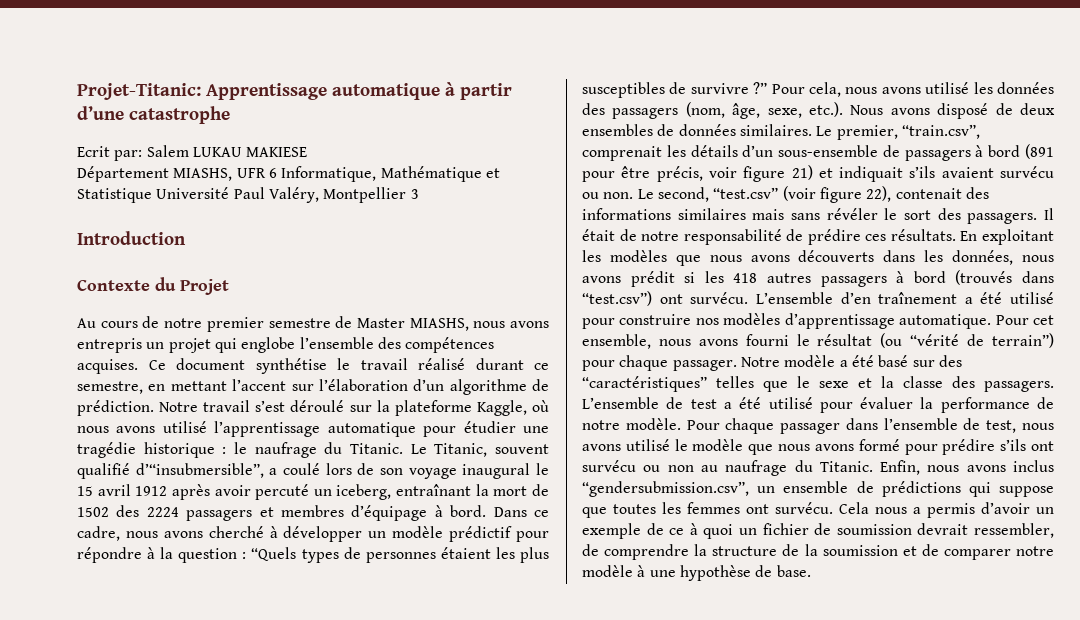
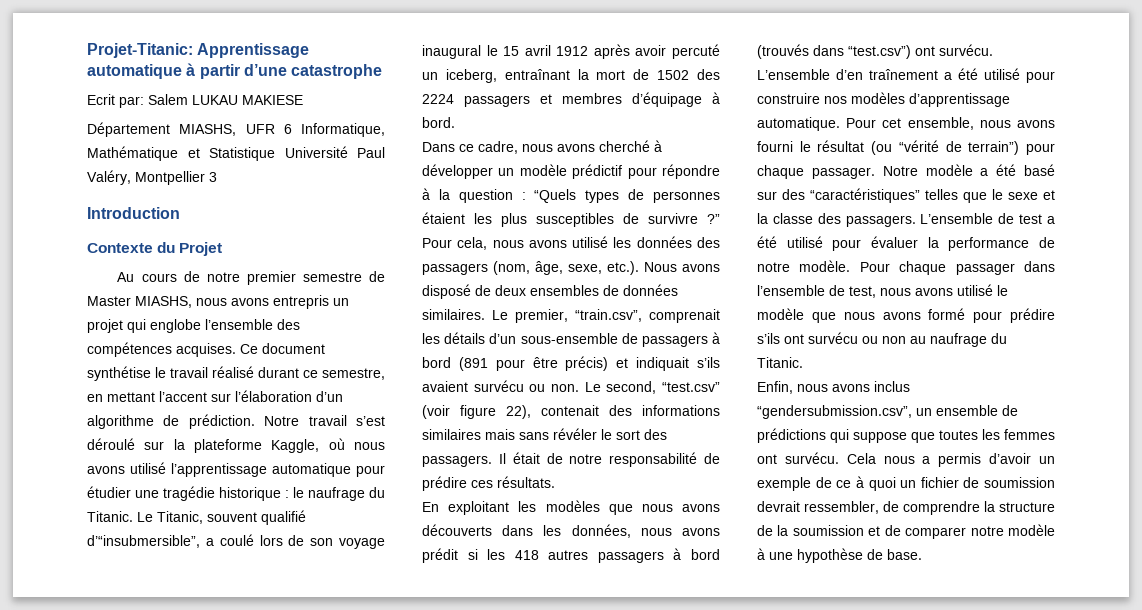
- Le Titanic, souvent qualifié d’“insubmersible”, a coulé lors de son voyage inaugural le 15 avril 1912 après avoir percuté un iceberg, entraînant la mort de 1502 des 2224 passagers et membres d’équipage à bord. Dans ce cadre, nous avons cherché à développer un modèle prédictif pour répondre à la question :
+ Le Titanic, souvent qualifié d’“insubmersible”, a coulé lors de son voyage inaugural le 15 avril 1912 après avoir percuté un iceberg, entraînant la mort de 1502 des 2224 passagers et membres d’équipage à bord.
+ Dans ce cadre, nous avons cherché à développer un modèle prédictif pour répondre à la question :
- Le premier, “train.csv”, comprenait les détails d’un sous-ensemble de passagers à bord (891 pour être précis, voir figure 21) et indiquait s’ils avaient survécu ou non.
+ Le premier, “train.csv”, comprenait les détails d’un sous-ensemble de passagers à bord (891 pour être précis) et indiquait s’ils avaient survécu ou non.
- Il était de notre responsabilité de prédire ces résultats. En exploitant les modèles que nous avons découverts dans les données, nous avons prédit si les 418 autres passagers à bord (trouvés dans “test.csv”) ont survécu.
+ Il était de notre responsabilité de prédire ces résultats.
+ En exploitant les modèles que nous avons découverts dans les données, nous avons prédit si les 418 autres passagers à bord (trouvés dans “test.csv”) ont survécu.
- Pour chaque passager dans l’ensemble de test, nous avons utilisé le modèle que nous avons formé pour prédire s’ils ont survécu ou non au naufrage du Titanic. Enfin, nous avons inclus “gendersubmission.csv”, un ensemble de prédictions qui suppose que toutes les femmes ont survécu.
+ Pour chaque passager dans l’ensemble de test, nous avons utilisé le modèle que nous avons formé pour prédire s’ils ont survécu ou non au naufrage du Titanic.
+ Enfin, nous avons inclus “gendersubmission.csv”, un ensemble de prédictions qui suppose que toutes les femmes ont survécu.

